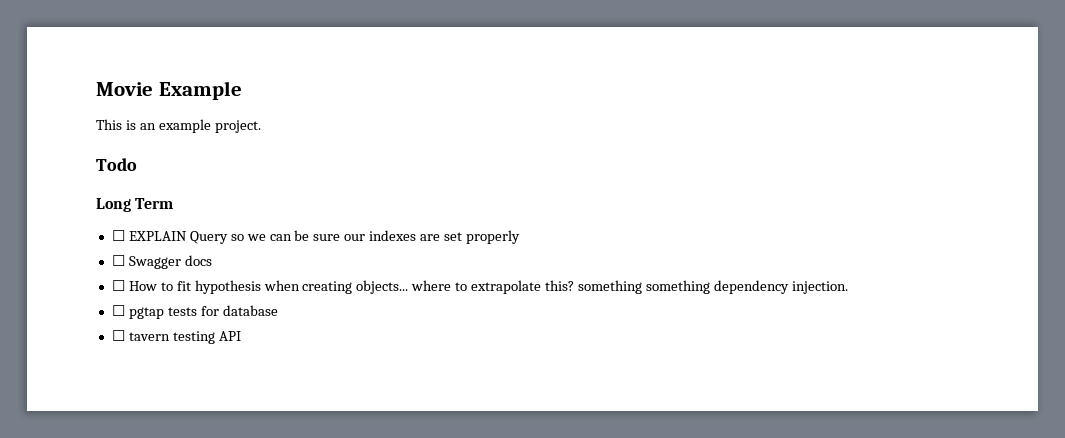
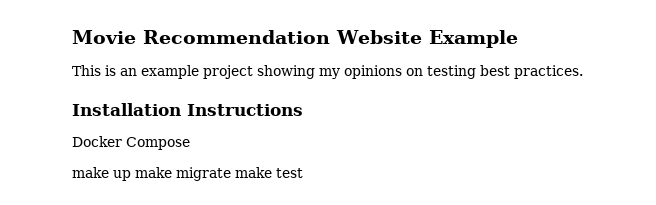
- Movie Example
+ Movie Recommendation Website Example
- This is an example project.
- Todo
- Long Term
- ☐ EXPLAIN Query so we can be sure our indexes are set properly
- ☐ Swagger docs
- ☐ How to fit hypothesis when creating objects... where to extrapolate this? something something dependency injection.
- ☐ pgtap tests for database
- ☐ tavern testing API
+ This is an example project showing my opinions on testing best practices.
+ Installation Instructions
+ Docker Compose
+ make up make migrate make test

